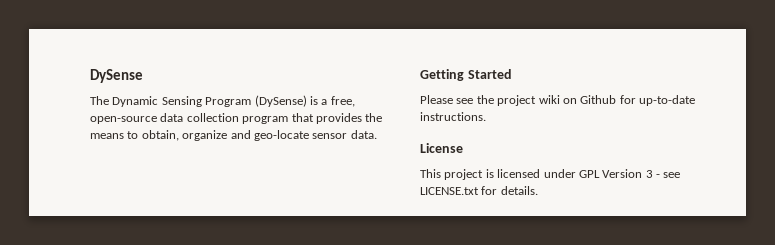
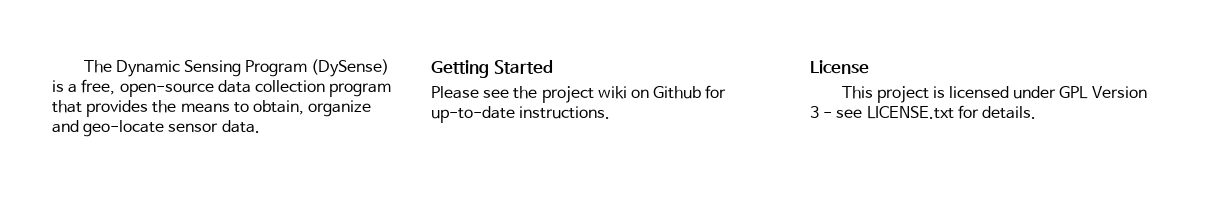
- DySense

